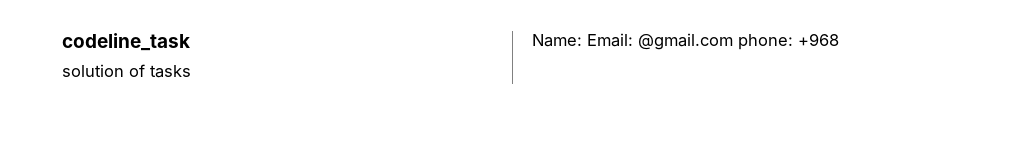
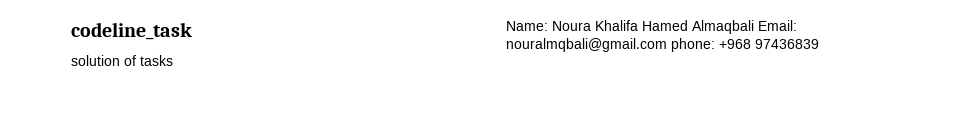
- Name: Email: @gmail.com phone: +968
+ Name: Noura Khalifa Hamed Almaqbali Email: nouralmqbali@gmail.com phone: +968 97436839

